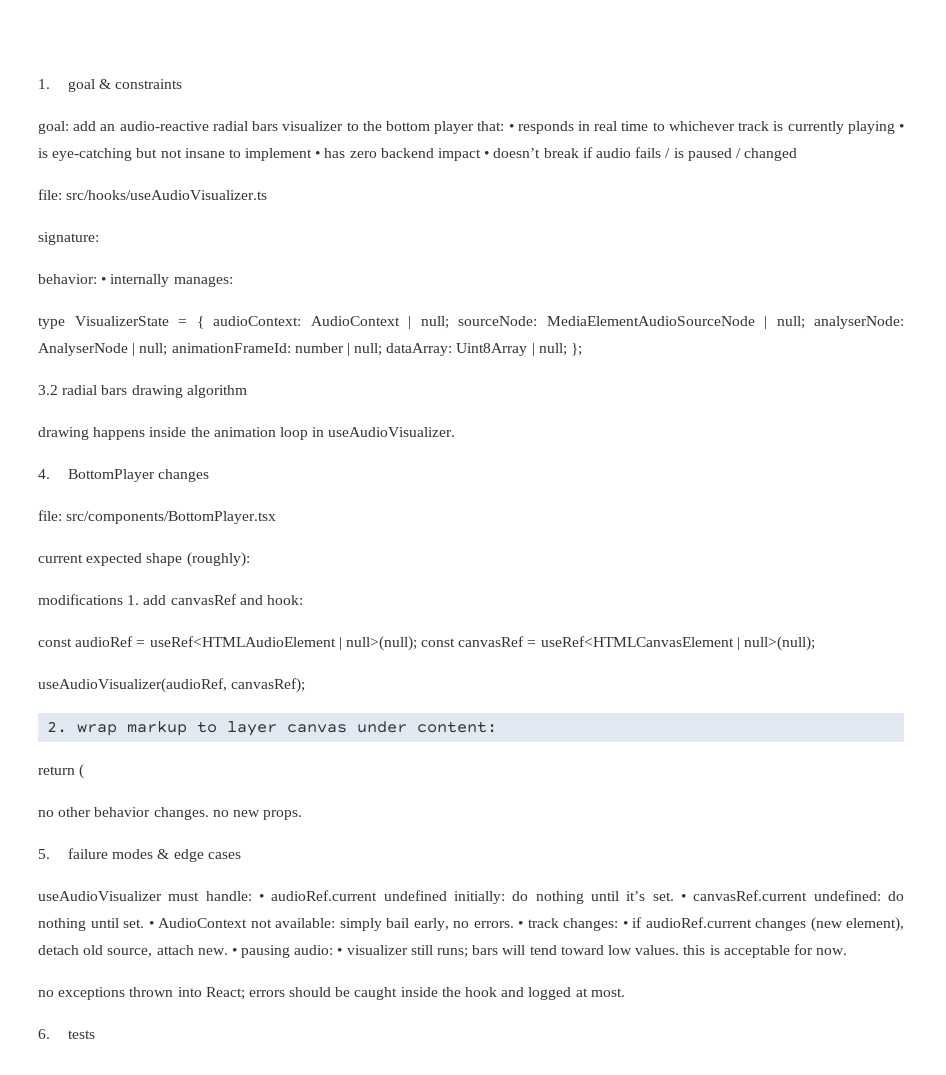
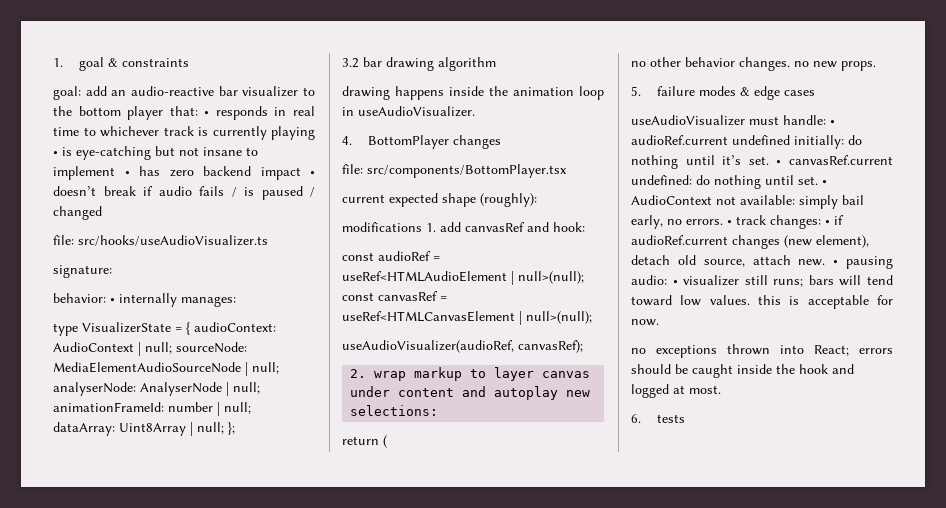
- goal: add an audio-reactive radial bars visualizer to the bottom player that: • responds in real time to whichever track is currently playing • is eye-catching but not insane to implement • has zero backend impact • doesn’t break if audio fails / is paused / changed
+ goal: add an audio-reactive bar visualizer to the bottom player that: • responds in real time to whichever track is currently playing • is eye-catching but not insane to implement • has zero backend impact • doesn’t break if audio fails / is paused / changed
- 3.2 radial bars drawing algorithm
+ 3.2 bar drawing algorithm
- 2. wrap markup to layer canvas under content:
+ 2. wrap markup to layer canvas under content and autoplay new selections:

